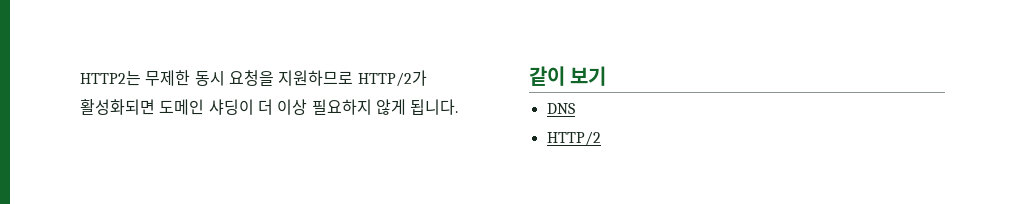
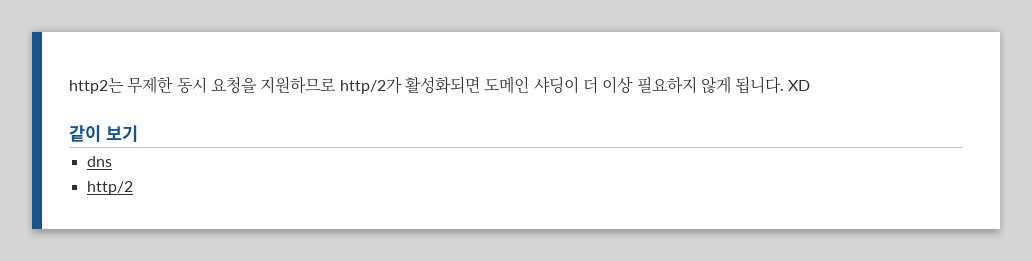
- HTTP2는 무제한 동시 요청을 지원하므로 HTTP/2가 활성화되면 도메인 샤딩이 더 이상 필요하지 않게 됩니다.
+ http2는 무제한 동시 요청을 지원하므로 http/2가 활성화되면 도메인 샤딩이 더 이상 필요하지 않게 됩니다. XD
- DNS
- HTTP/2
+ dns
+ http/2

